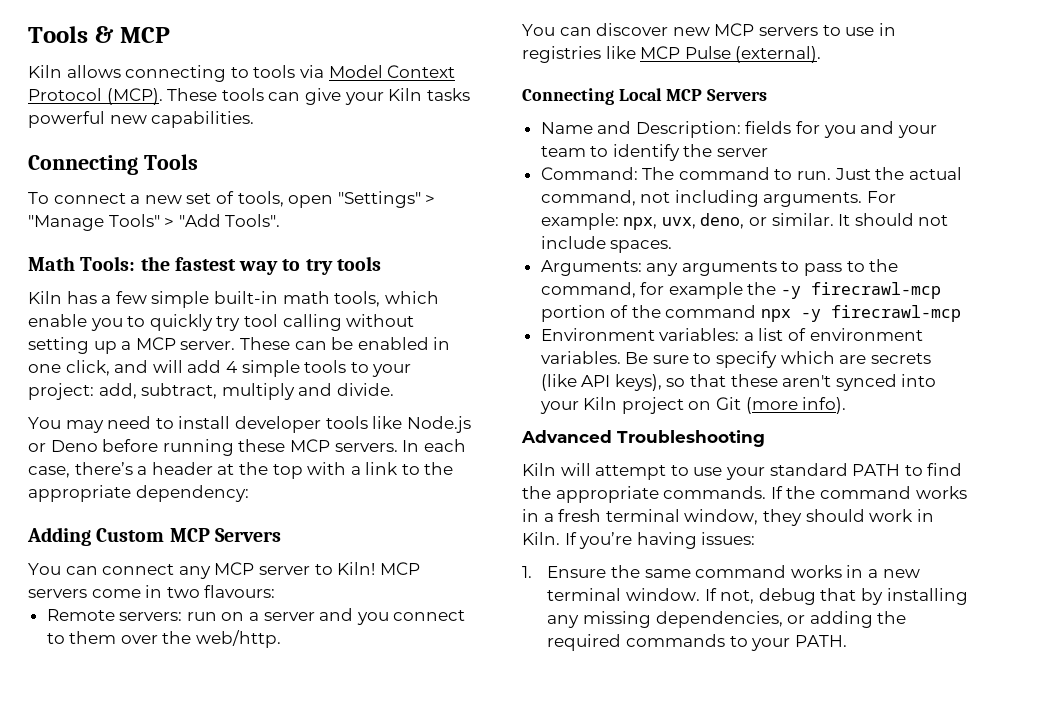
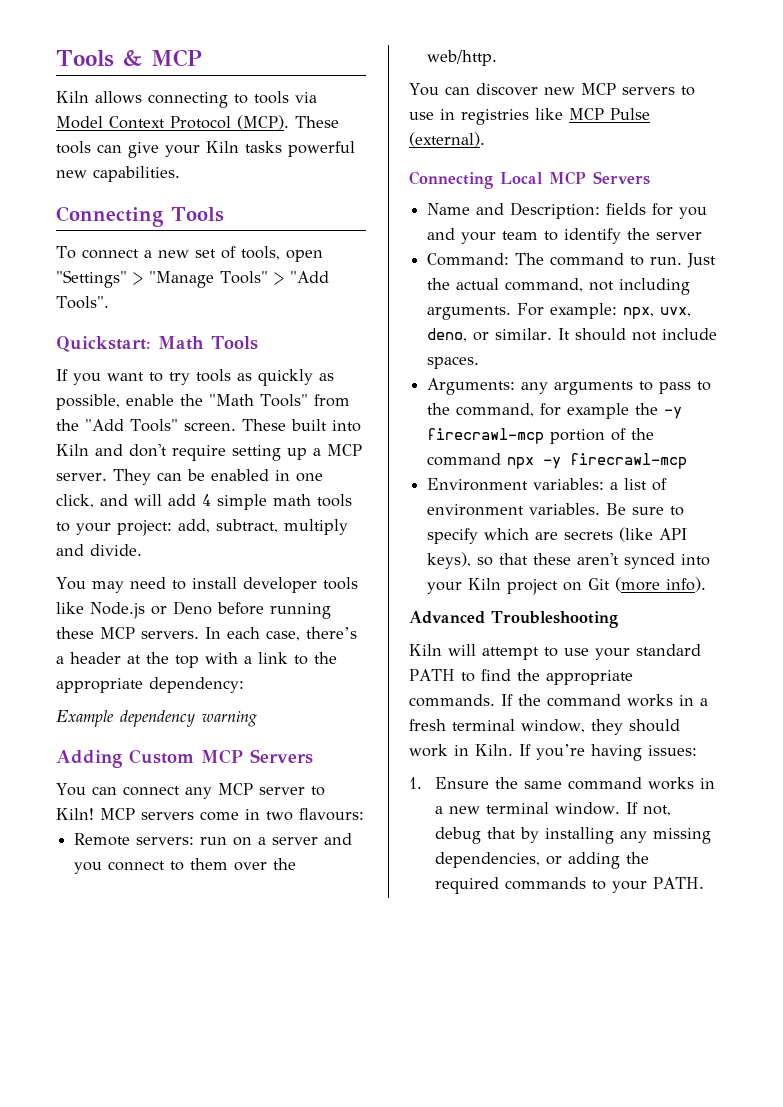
- Math Tools: the fastest way to try tools
- Kiln has a few simple built-in math tools, which enable you to quickly try tool calling without setting up a MCP server.
+ Quickstart: Math Tools
+ If you want to try tools as quickly as possible, enable the "Math Tools" from the "Add Tools" screen. These built into Kiln and don't require setting up a MCP server.
- These can be enabled in one click, and will add 4 simple tools to your project: add, subtract, multiply and divide.
+ They can be enabled in one click, and will add 4 simple math tools to your project: add, subtract, multiply and divide.
+ Example dependency warning

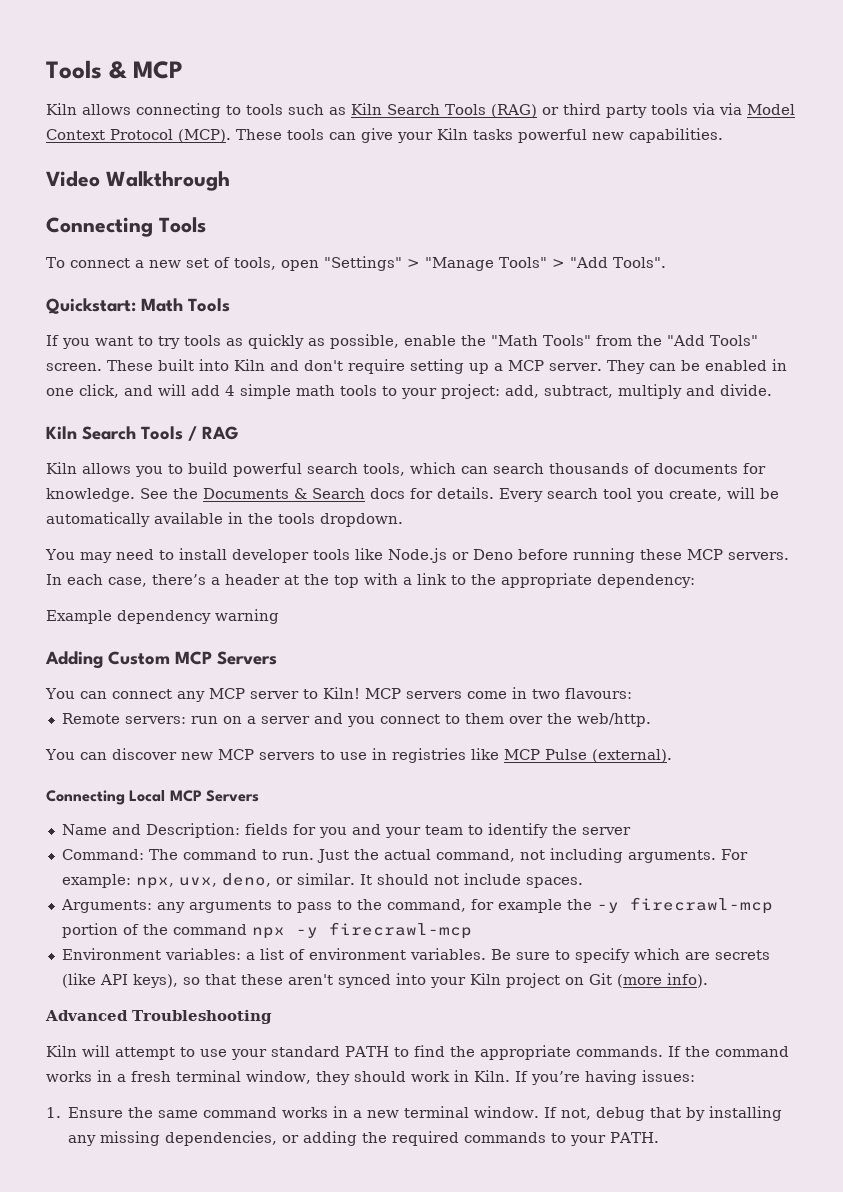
- Kiln allows connecting to tools via Model Context Protocol (MCP).
+ Kiln allows connecting to tools such as Kiln Search Tools (RAG) or third party tools via via Model Context Protocol (MCP).
+ Video Walkthrough
+ Kiln Search Tools / RAG
+ Kiln allows you to build powerful search tools, which can search thousands of documents for knowledge. See the Documents & Search docs for details. Every search tool you create, will be automatically available in the tools dropdown.

